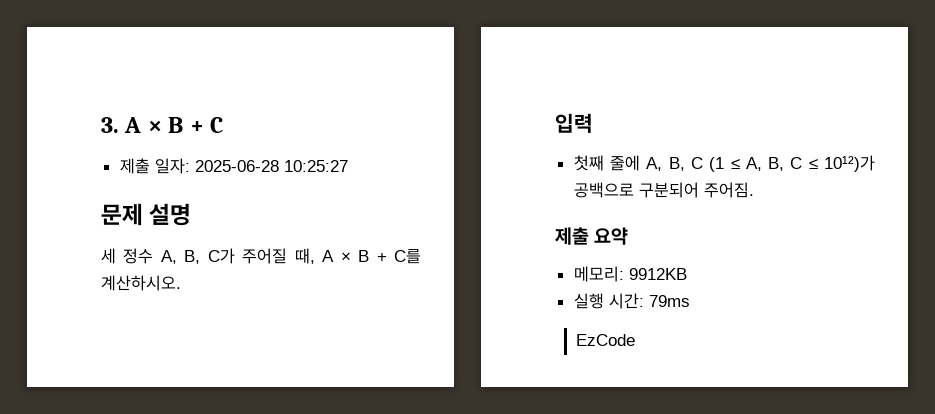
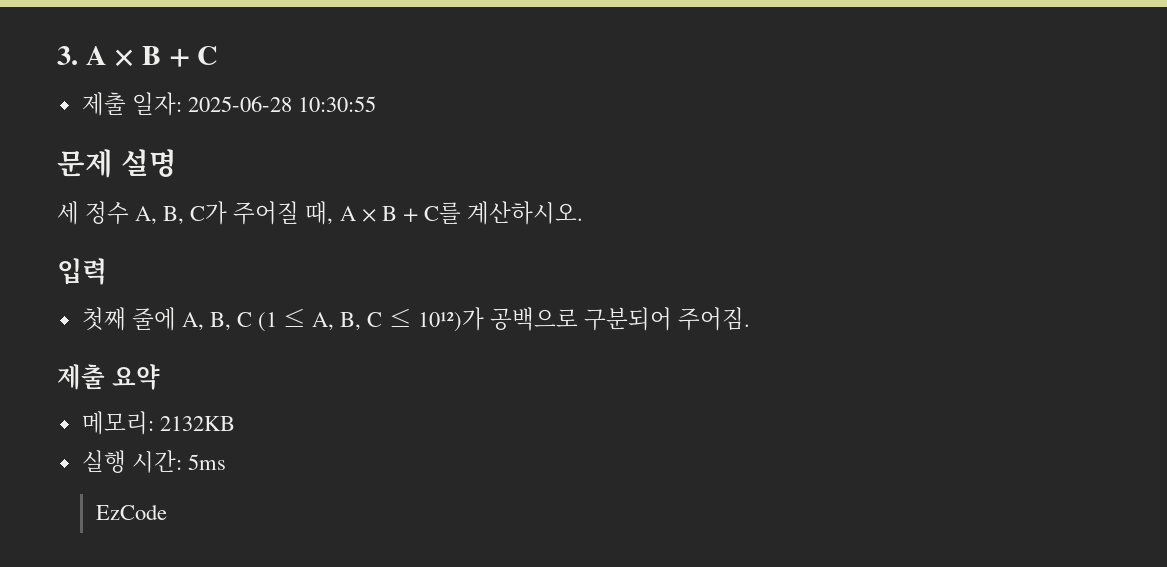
- 제출 일자: 2025-06-28 10:25:27
+ 제출 일자: 2025-06-28 10:30:55
- 메모리: 9912KB
+ 메모리: 2132KB
- 실행 시간: 79ms
+ 실행 시간: 5ms

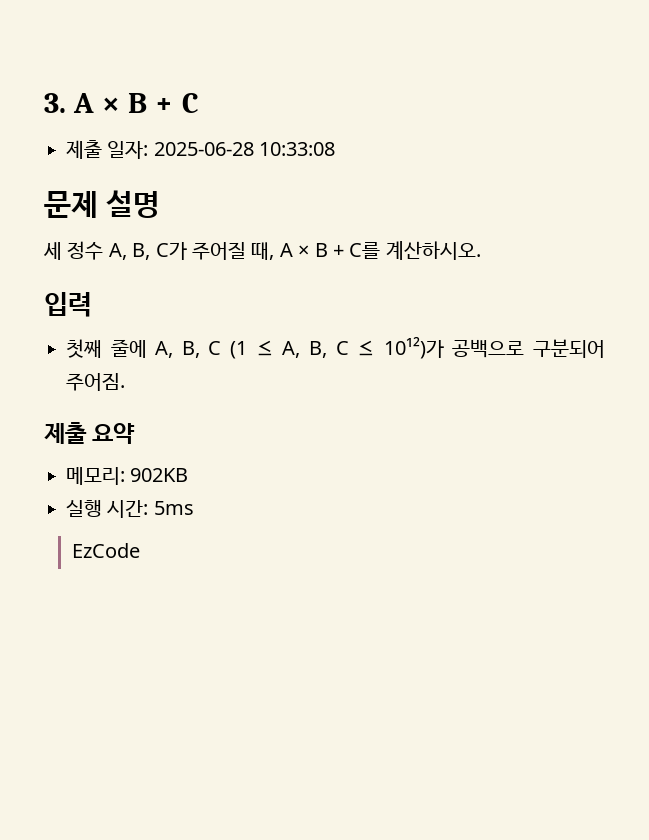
- 제출 일자: 2025-06-28 10:30:55
+ 제출 일자: 2025-06-28 10:33:08
- 메모리: 2132KB
+ 메모리: 902KB

